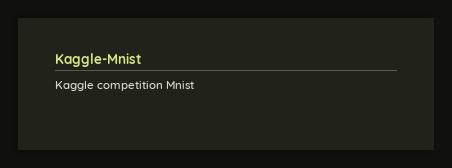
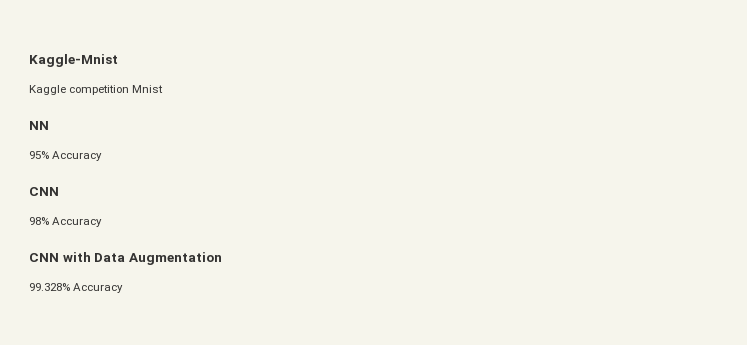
+ NN
+ 95% Accuracy
+ CNN
+ 98% Accuracy
+ CNN with Data Augmentation
+ 99.328% Accuracy

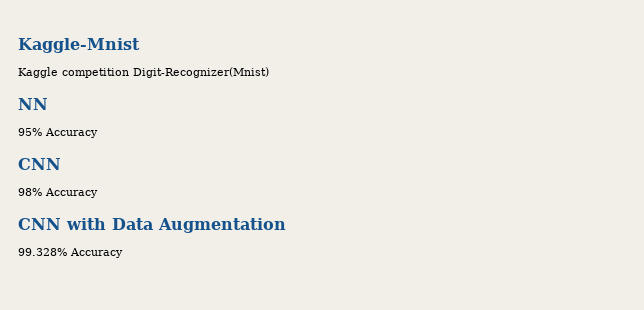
- Kaggle competition Mnist
+ Kaggle competition Digit-Recognizer(Mnist)

